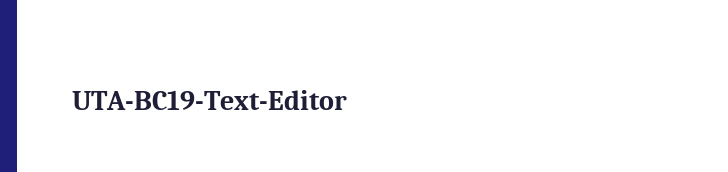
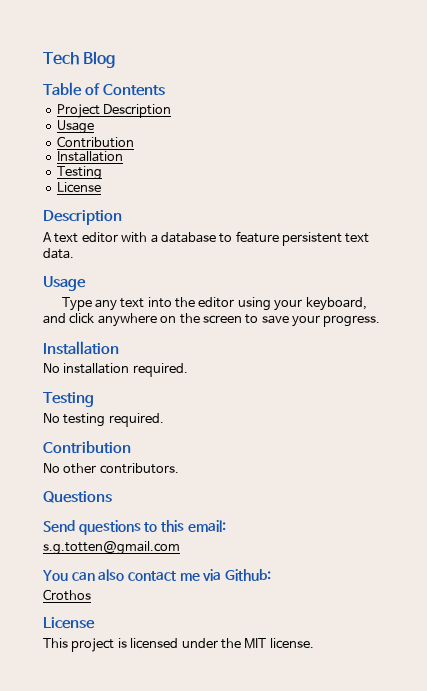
- UTA-BC19-Text-Editor
+ Tech Blog
+ Table of Contents
+ Project Description
+ Usage
+ Contribution
+ Installation
+ Testing
+ License
+ Description
+ A text editor with a database to feature persistent text data.
+ Usage
+ Type any text into the editor using your keyboard, and click anywhere on the screen to save your progress.
+ Installation
+ No installation required.
+ Testing
+ No testing required.
+ Contribution
+ No other contributors.
+ Questions
+ Send questions to this email:
+ s.g.totten@gmail.com
+ You can also contact me via Github:
+ Crothos
+ License
+ This project is licensed under the MIT license.

